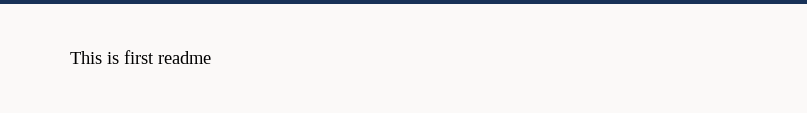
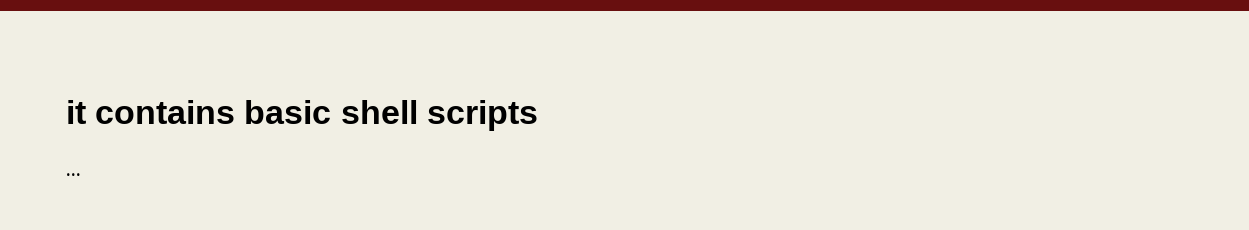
- This is first readme
+ it contains basic shell scripts
+ ...

